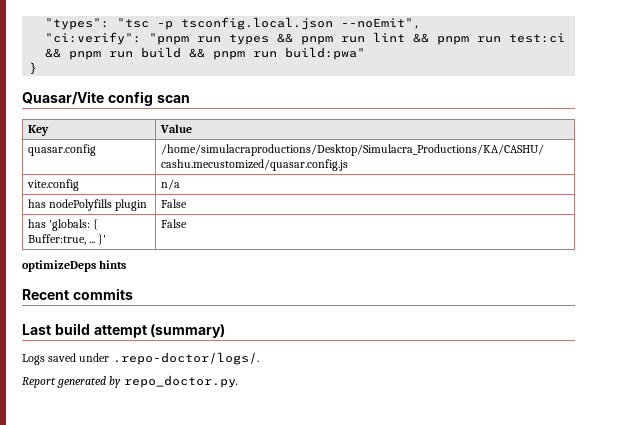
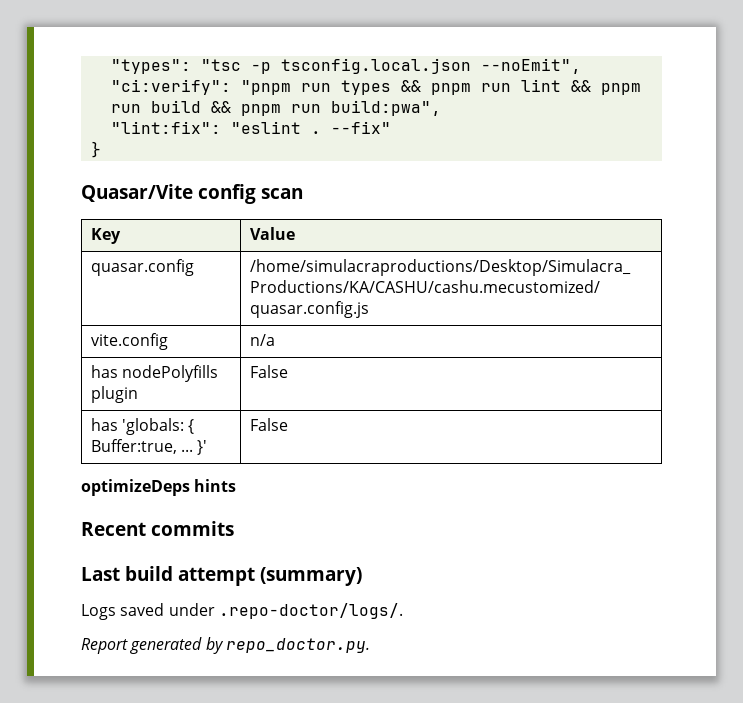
- "ci:verify": "pnpm run types && pnpm run lint && pnpm run test:ci && pnpm run build && pnpm run build:pwa"
+ "ci:verify": "pnpm run types && pnpm run lint && pnpm run build && pnpm run build:pwa",
+ "lint:fix": "eslint . --fix"

